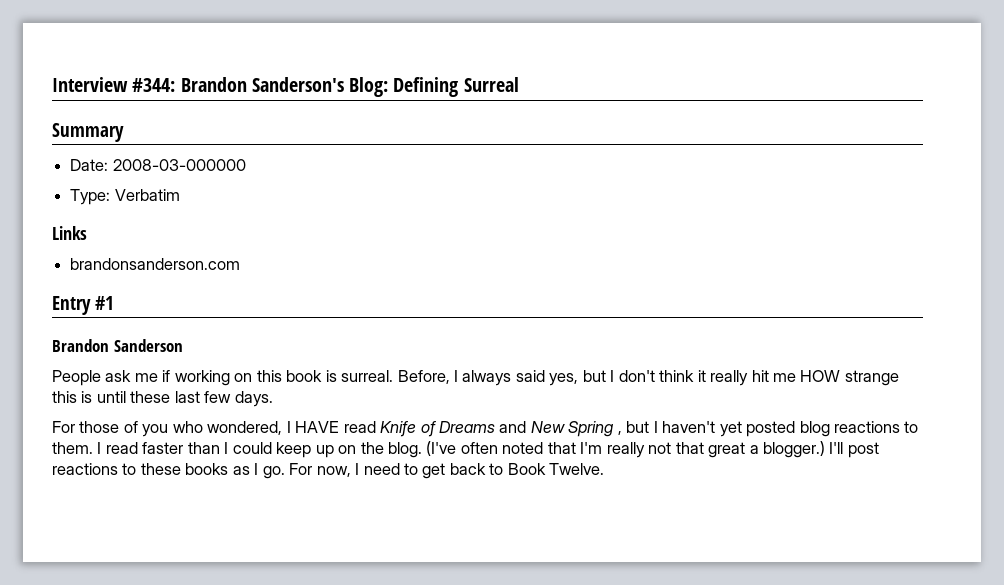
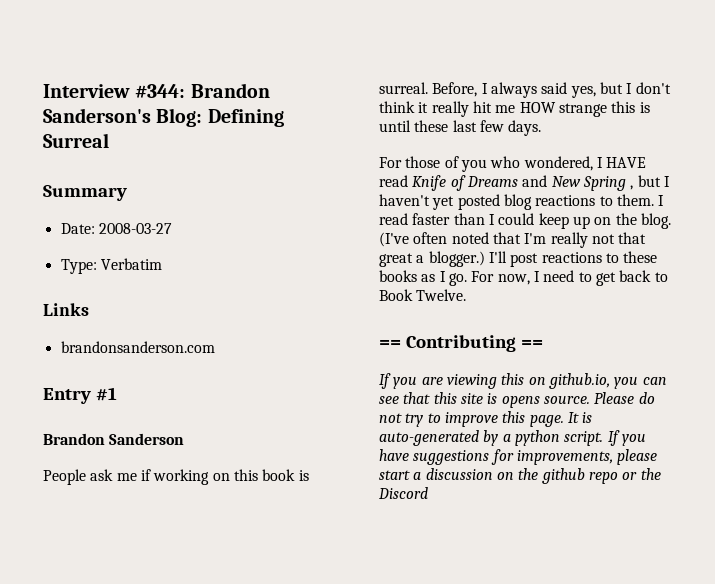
- Date: 2008-03-000000
+ Date: 2008-03-27
+ == Contributing ==
+ If you are viewing this on github.io, you can see that this site is opens source. Please do not try to improve this page. It is auto-generated by a python script. If you have suggestions for improvements, please start a discussion on the github repo or the Discord

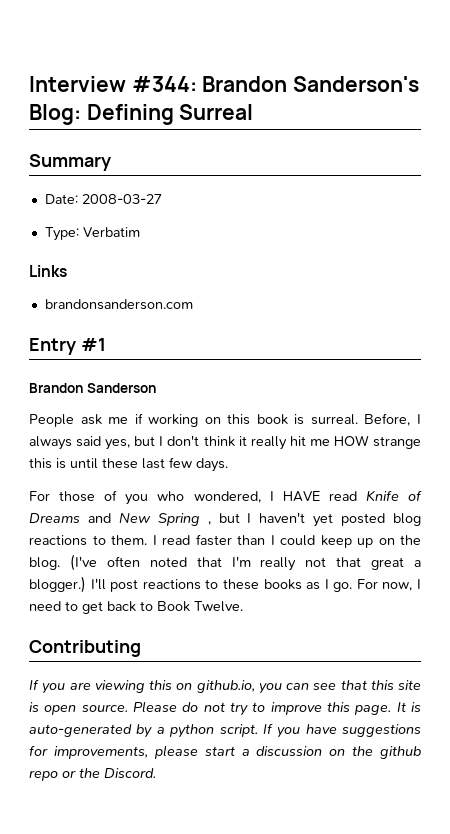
- == Contributing ==
+ Contributing
- If you are viewing this on github.io, you can see that this site is opens source.
+ If you are viewing this on github.io, you can see that this site is open source.
- If you have suggestions for improvements, please start a discussion on the github repo or the Discord
+ If you have suggestions for improvements, please start a discussion on the github repo or the Discord.

